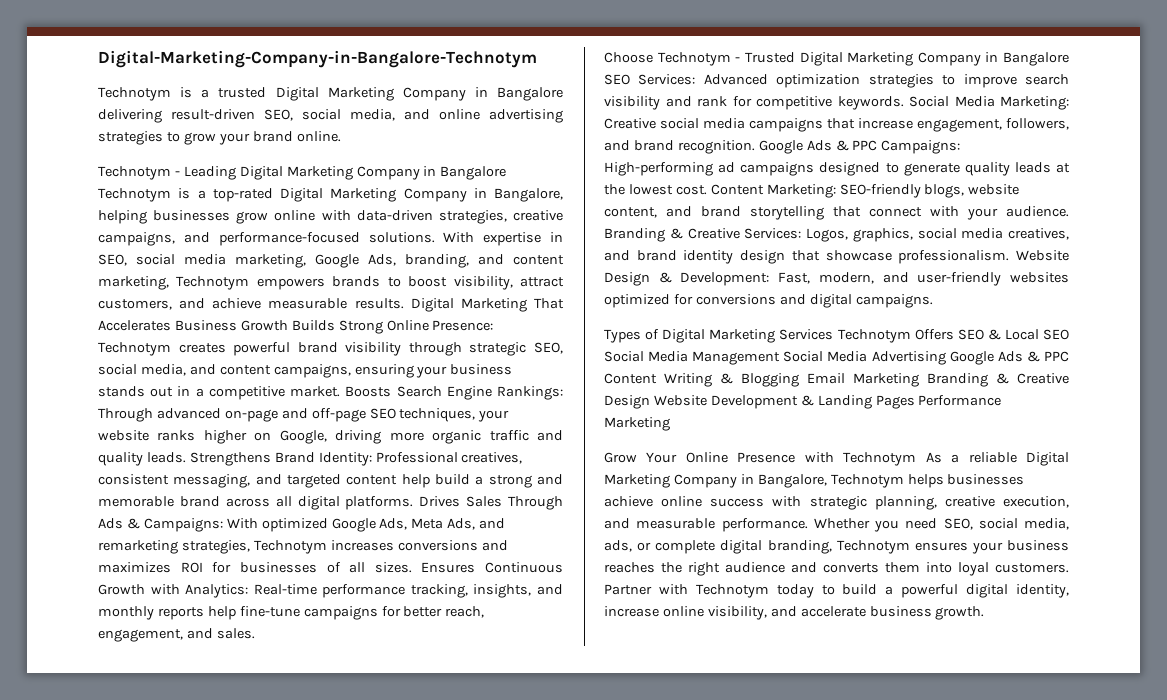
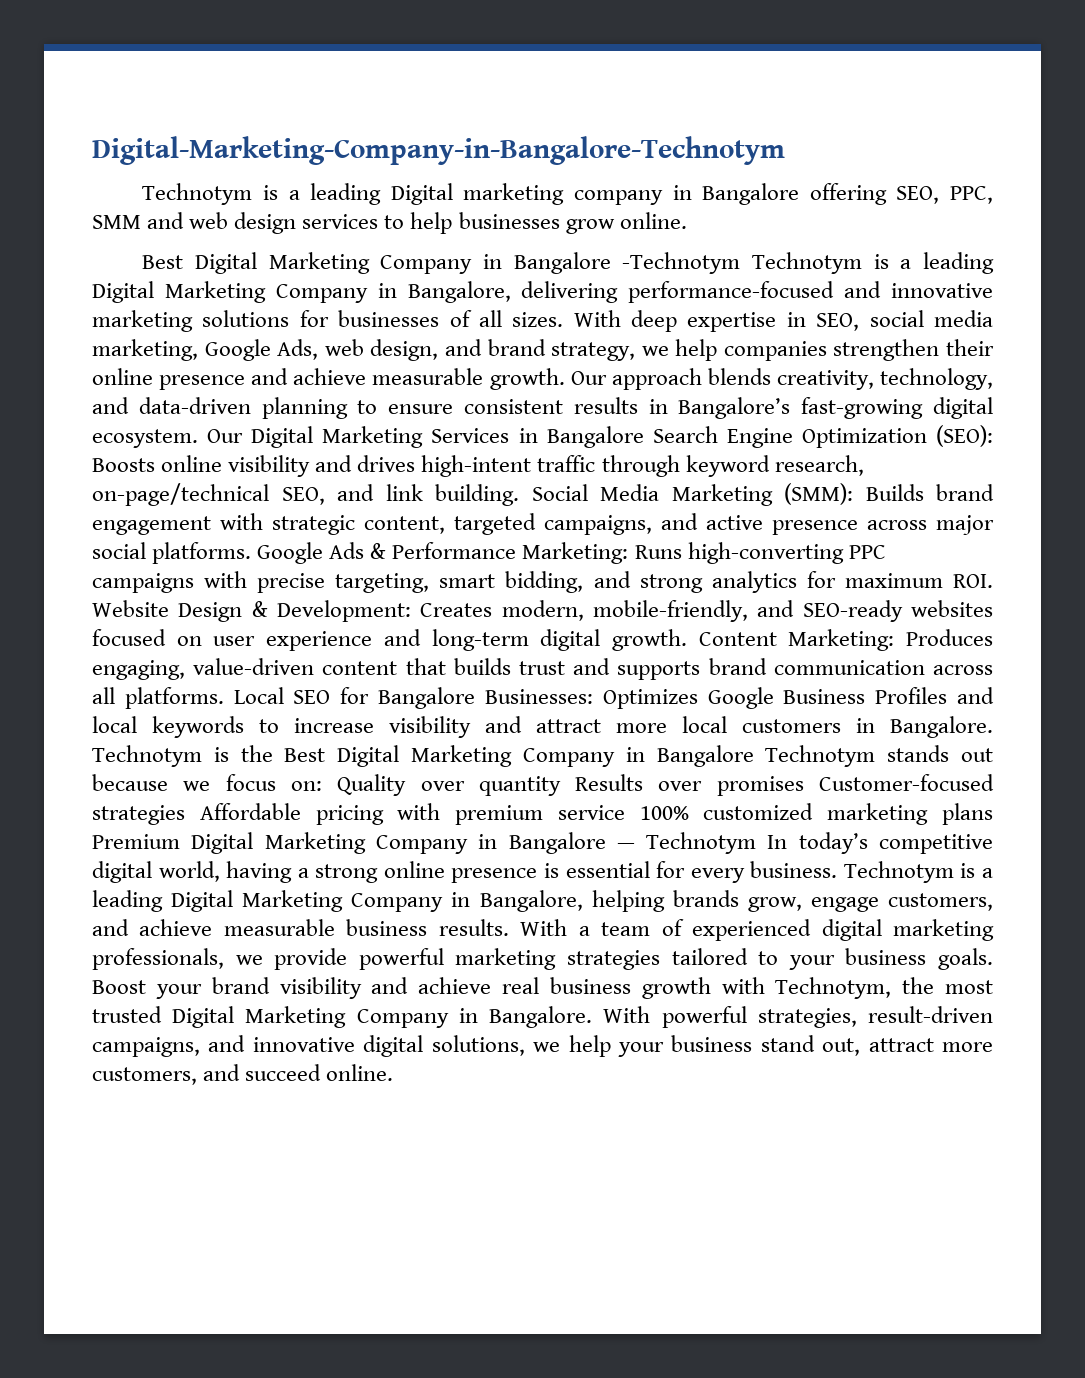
- Technotym is a trusted Digital Marketing Company in Bangalore delivering result-driven SEO, social media, and online advertising strategies to grow your brand online.
- Technotym - Leading Digital Marketing Company in Bangalore Technotym is a top-rated Digital Marketing Company in Bangalore, helping businesses grow online with data-driven strategies, creative campaigns, and performance-focused solutions. With expertise in SEO, social media marketing, Google Ads, branding, and content marketing, Technotym empowers brands to boost visibility, attract customers, and achieve measurable results. Digital Marketing That Accelerates Business Growth Builds Strong Online Presence: Technotym creates powerful brand visibility through strategic SEO, social media, and content campaigns, ensuring your business stands out in a competitive market. Boosts Search Engine Rankings: Through advanced on-page and off-page SEO techniques, your website ranks higher on Google, driving more organic traffic and quality leads. Strengthens Brand Identity: Professional creatives, consistent messaging, and targeted content help build a strong and memorable brand across all digital platforms. Drives Sales Through Ads & Campaigns: With optimized Google Ads, Meta Ads, and remarketing strategies, Technotym increases conversions and maximizes ROI for businesses of all sizes. Ensures Continuous Growth with Analytics: Real-time performance tracking, insights, and monthly reports help fine-tune campaigns for better reach, engagement, and sales.
- Choose Technotym - Trusted Digital Marketing Company in Bangalore SEO Services: Advanced optimization strategies to improve search visibility and rank for competitive keywords. Social Media Marketing: Creative social media campaigns that increase engagement, followers, and brand recognition. Google Ads & PPC Campaigns: High-performing ad campaigns designed to generate quality leads at the lowest cost. Content Marketing: SEO-friendly blogs, website content, and brand storytelling that connect with your audience. Branding & Creative Services: Logos, graphics, social media creatives, and brand identity design that showcase professionalism. Website Design & Development: Fast, modern, and user-friendly websites optimized for conversions and digital campaigns.
- Types of Digital Marketing Services Technotym Offers SEO & Local SEO Social Media Management Social Media Advertising Google Ads & PPC Content Writing & Blogging Email Marketing Branding & Creative Design Website Development & Landing Pages Performance Marketing
- Grow Your Online Presence with Technotym As a reliable Digital Marketing Company in Bangalore, Technotym helps businesses achieve online success with strategic planning, creative execution, and measurable performance. Whether you need SEO, social media, ads, or complete digital branding, Technotym ensures your business reaches the right audience and converts them into loyal customers. Partner with Technotym today to build a powerful digital identity, increase online visibility, and accelerate business growth.
+ Technotym is a leading Digital marketing company in Bangalore offering SEO, PPC, SMM and web design services to help businesses grow online.
+ Best Digital Marketing Company in Bangalore -Technotym Technotym is a leading Digital Marketing Company in Bangalore, delivering performance-focused and innovative marketing solutions for businesses of all sizes. With deep expertise in SEO, social media marketing, Google Ads, web design, and brand strategy, we help companies strengthen their online presence and achieve measurable growth. Our approach blends creativity, technology, and data-driven planning to ensure consistent results in Bangalore’s fast-growing digital ecosystem. Our Digital Marketing Services in Bangalore Search Engine Optimization (SEO): Boosts online visibility and drives high-intent traffic through keyword research, on-page/technical SEO, and link building. Social Media Marketing (SMM): Builds brand engagement with strategic content, targeted campaigns, and active presence across major social platforms. Google Ads & Performance Marketing: Runs high-converting PPC campaigns with precise targeting, smart bidding, and strong analytics for maximum ROI. Website Design & Development: Creates modern, mobile-friendly, and SEO-ready websites focused on user experience and long-term digital growth. Content Marketing: Produces engaging, value-driven content that builds trust and supports brand communication across all platforms. Local SEO for Bangalore Businesses: Optimizes Google Business Profiles and local keywords to increase visibility and attract more local customers in Bangalore. Technotym is the Best Digital Marketing Company in Bangalore Technotym stands out because we focus on: Quality over quantity Results over promises Customer-focused strategies Affordable pricing with premium service 100% customized marketing plans Premium Digital Marketing Company in Bangalore — Technotym In today’s competitive digital world, having a strong online presence is essential for every business. Technotym is a leading Digital Marketing Company in Bangalore, helping brands grow, engage customers, and achieve measurable business results. With a team of experienced digital marketing professionals, we provide powerful marketing strategies tailored to your business goals. Boost your brand visibility and achieve real business growth with Technotym, the most trusted Digital Marketing Company in Bangalore. With powerful strategies, result-driven campaigns, and innovative digital solutions, we help your business stand out, attract more customers, and succeed online.

